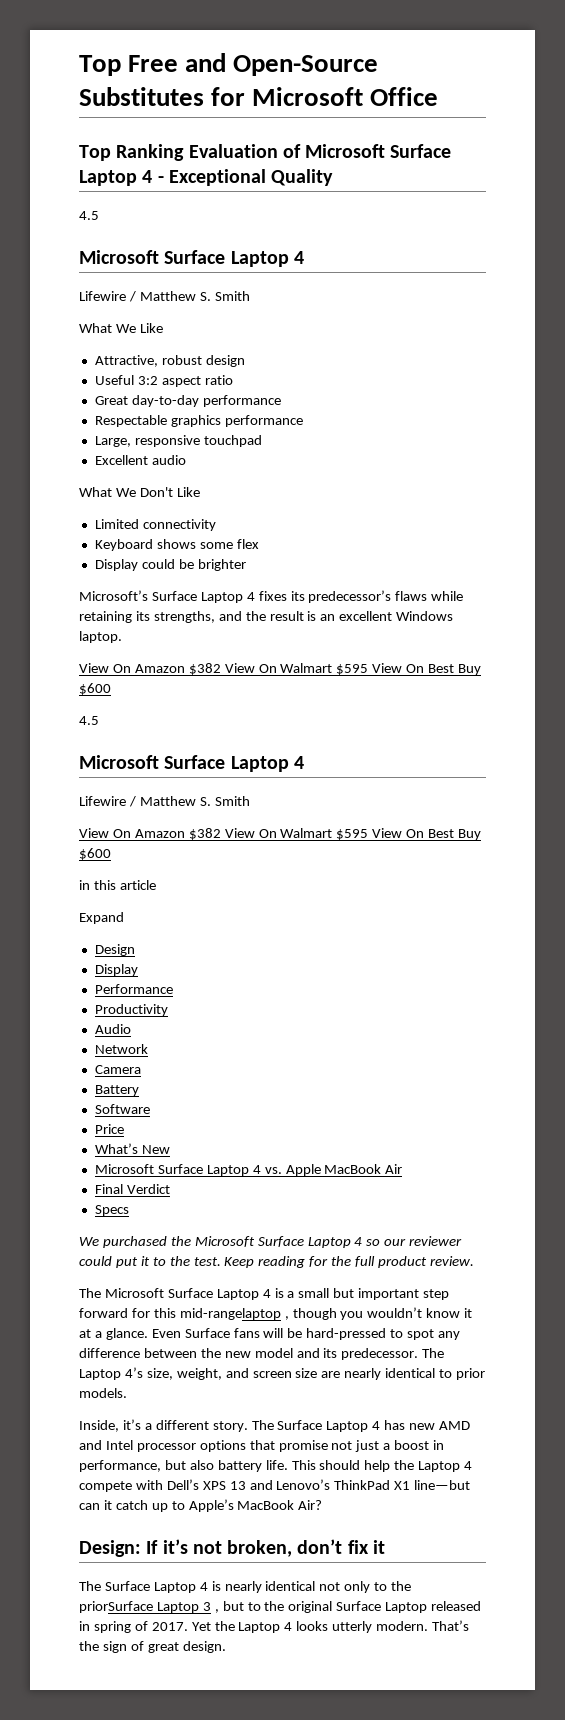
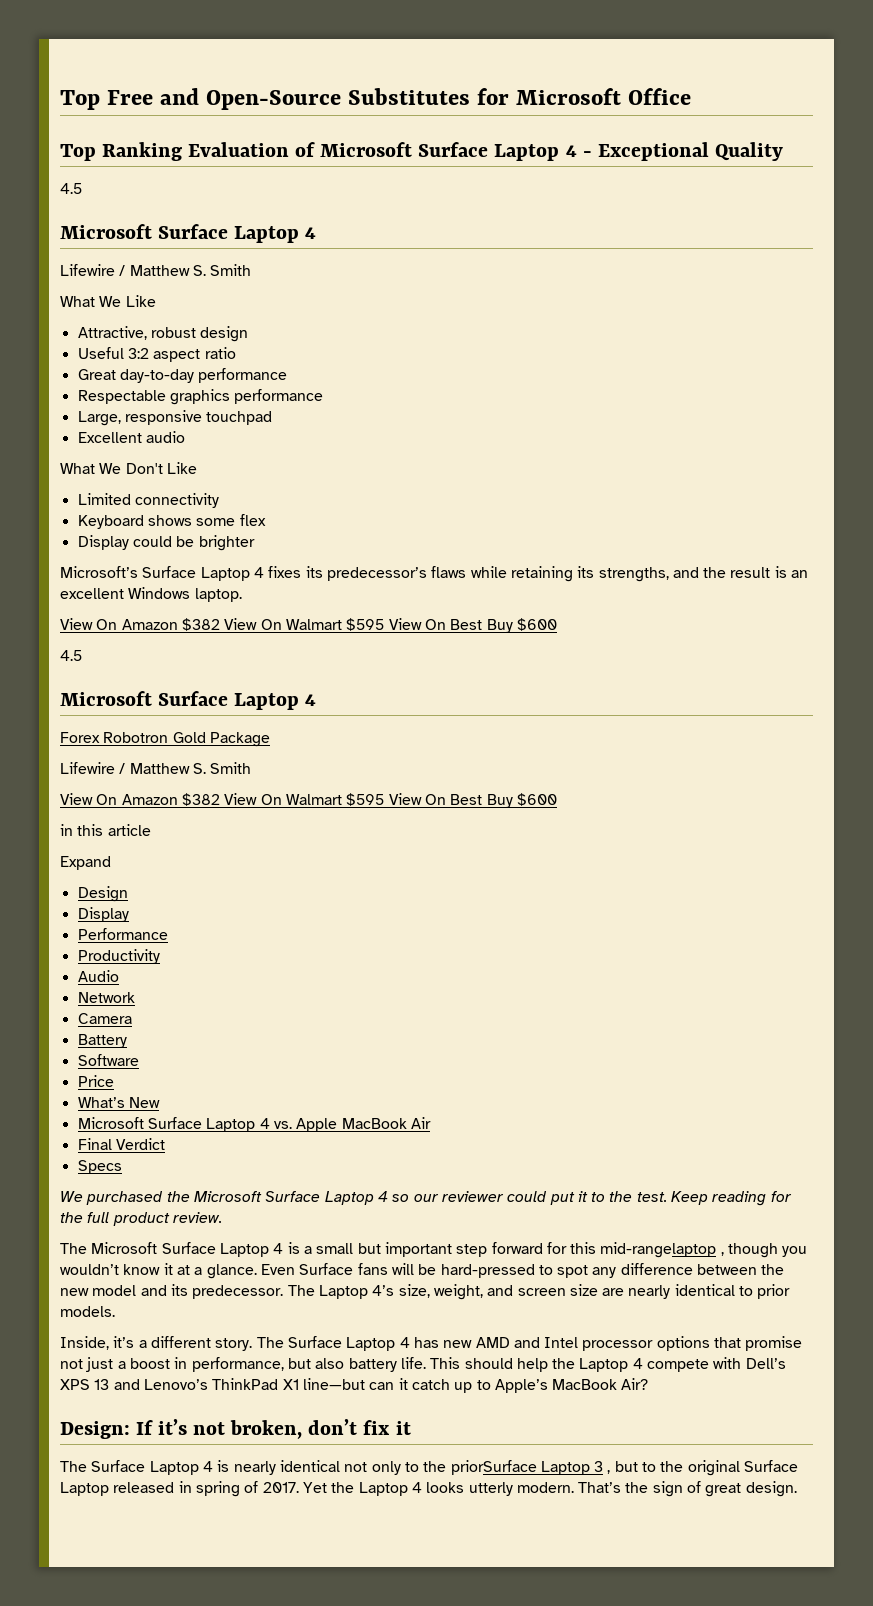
+ Forex Robotron Gold Package

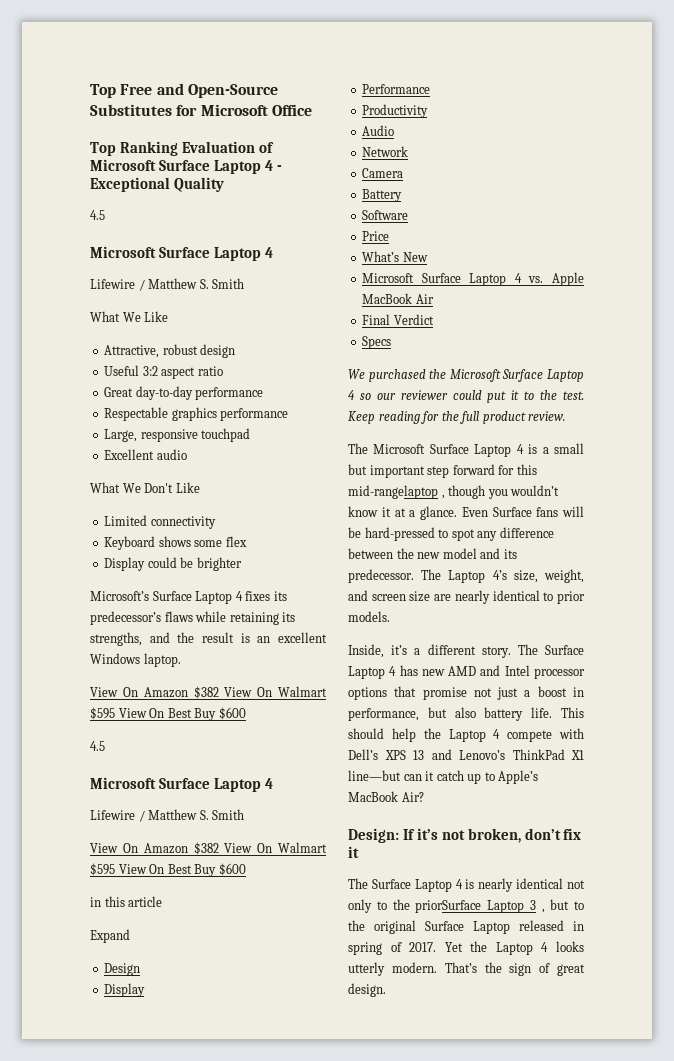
- Forex Robotron Gold Package

